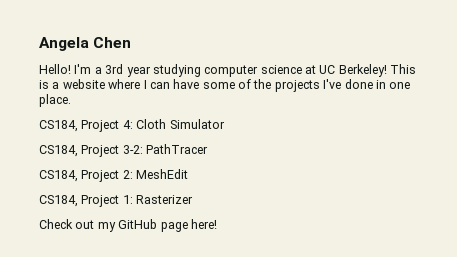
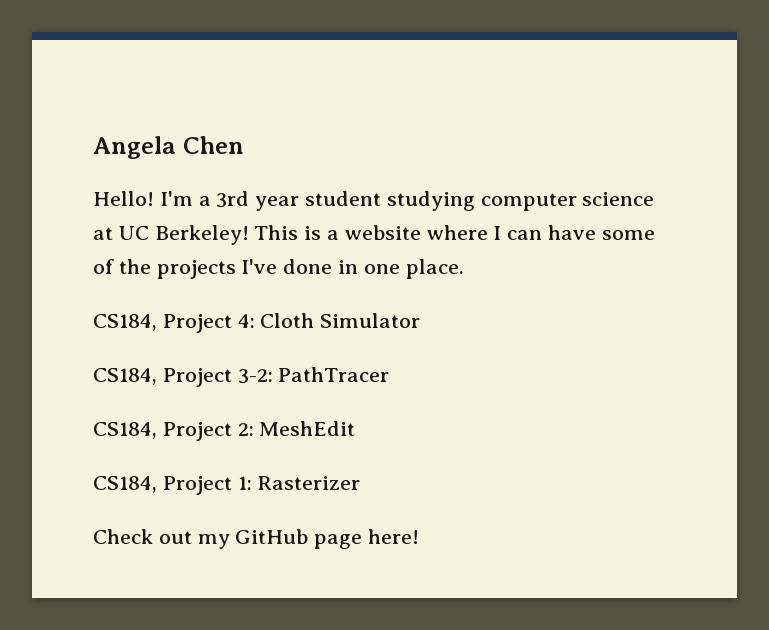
- I'm a 3rd year studying computer science at UC Berkeley!
+ I'm a 3rd year student studying computer science at UC Berkeley!

